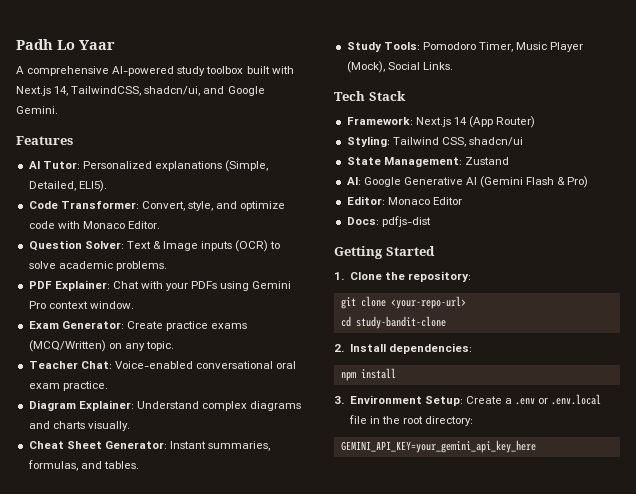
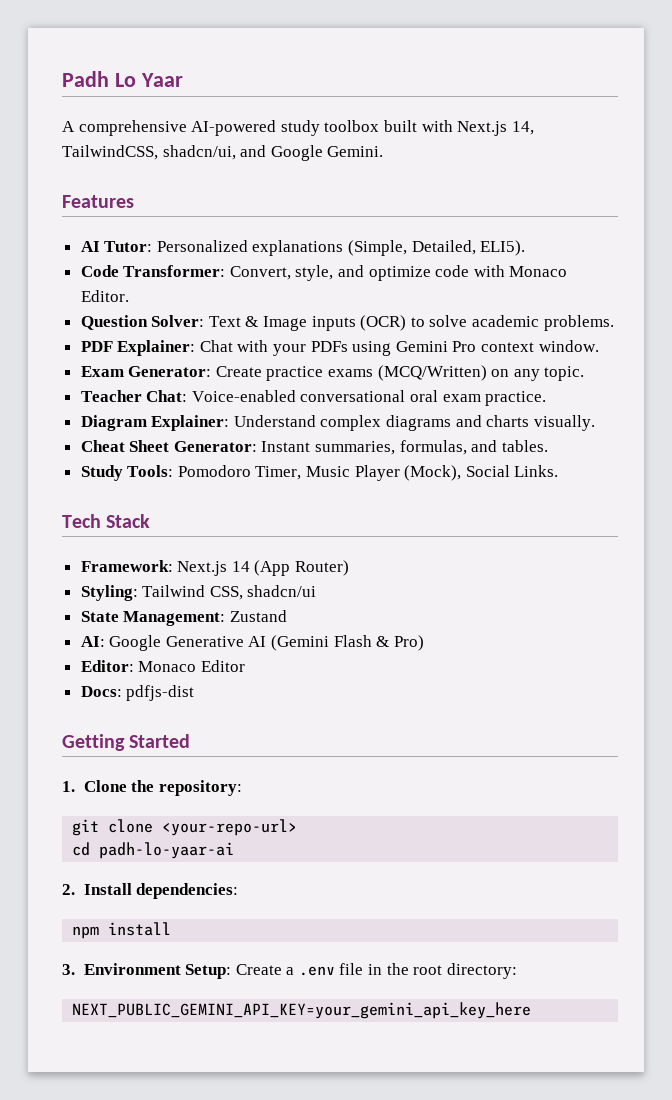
- cd study-bandit-clone
+ cd padh-lo-yaar-ai
- 3. Environment Setup: Create a .env or .env.local file in the root directory:
+ 3. Environment Setup: Create a .env file in the root directory:
- GEMINI_API_KEY=your_gemini_api_key_here
+ NEXT_PUBLIC_GEMINI_API_KEY=your_gemini_api_key_here

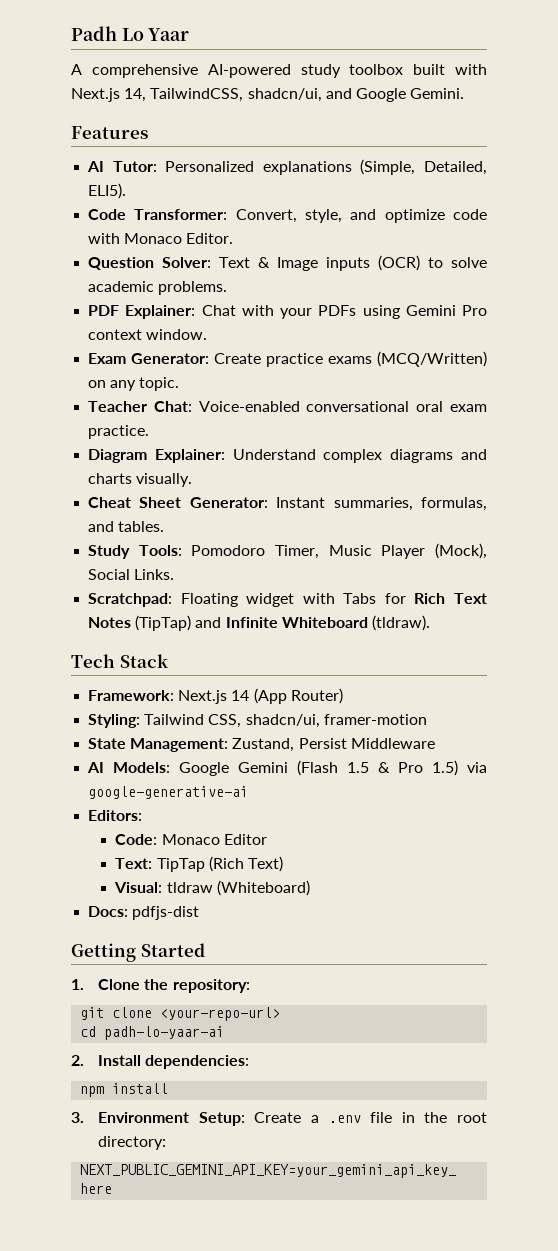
+ Scratchpad: Floating widget with Tabs for Rich Text Notes (TipTap) and Infinite Whiteboard (tldraw).
- Styling: Tailwind CSS, shadcn/ui
+ Styling: Tailwind CSS, shadcn/ui, framer-motion
- State Management: Zustand
- AI: Google Generative AI (Gemini Flash & Pro)
- Editor: Monaco Editor
+ State Management: Zustand, Persist Middleware
+ AI Models: Google Gemini (Flash 1.5 & Pro 1.5) via google-generative-ai
+ Editors:
+ Code: Monaco Editor
+ Text: TipTap (Rich Text)
+ Visual: tldraw (Whiteboard)

